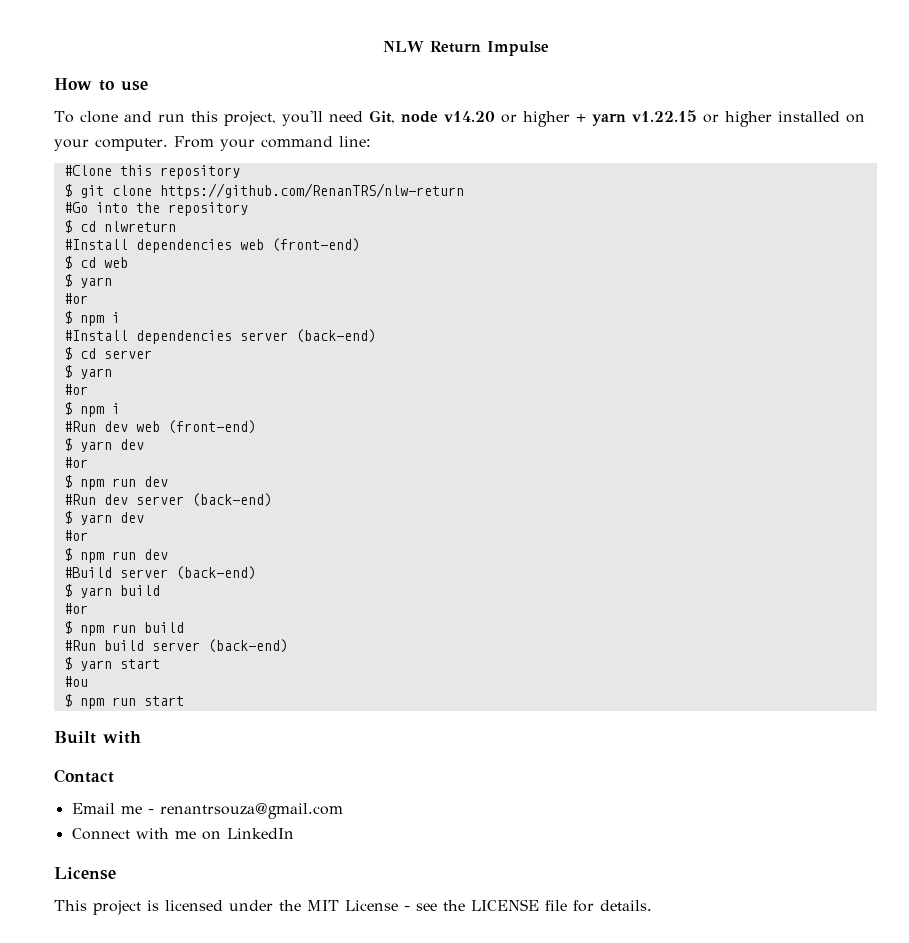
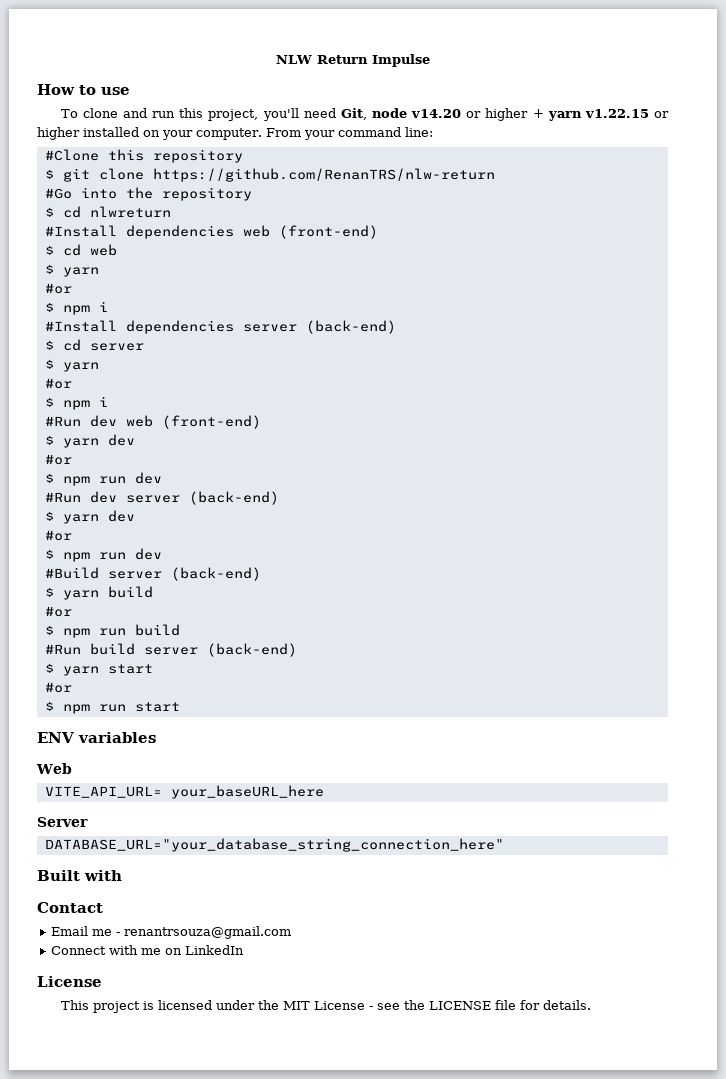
  $ yarn start
- #ou
+ #or
+ ENV variables
+ Web
+ VITE_API_URL= your_baseURL_here
+ Server
+ DATABASE_URL="your_database_string_connection_here"

